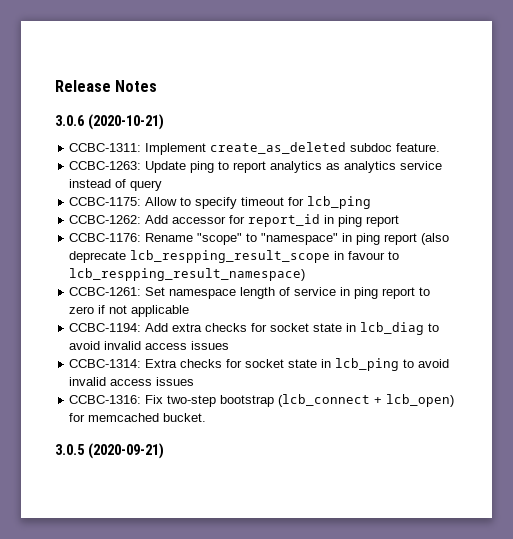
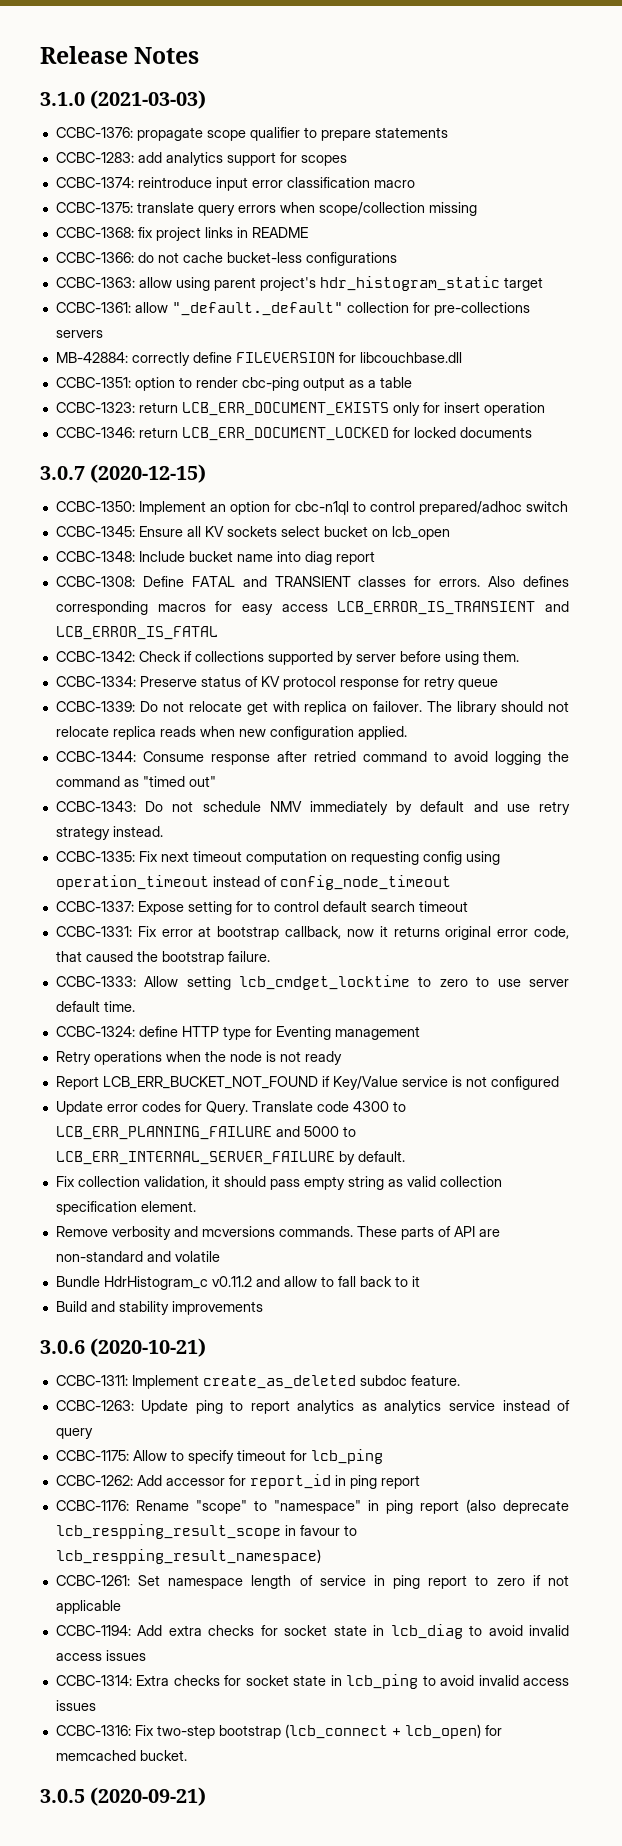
+ 3.1.0 (2021-03-03)
+ CCBC-1376: propagate scope qualifier to prepare statements
+ CCBC-1283: add analytics support for scopes
+ CCBC-1374: reintroduce input error classification macro
+ CCBC-1375: translate query errors when scope/collection missing
+ CCBC-1368: fix project links in README
+ CCBC-1366: do not cache bucket-less configurations
+ CCBC-1363: allow using parent project's hdr_histogram_static target
+ CCBC-1361: allow "_default._default" collection for pre-collections servers
+ MB-42884: correctly define FILEVERSION for libcouchbase.dll
+ CCBC-1351: option to render cbc-ping output as a table
+ CCBC-1323: return LCB_ERR_DOCUMENT_EXISTS only for insert operation
+ CCBC-1346: return LCB_ERR_DOCUMENT_LOCKED for locked documents
+ 3.0.7 (2020-12-15)
+ CCBC-1350: Implement an option for cbc-n1ql to control prepared/adhoc switch
+ CCBC-1345: Ensure all KV sockets select bucket on lcb_open
+ CCBC-1348: Include bucket name into diag report
+ CCBC-1308: Define FATAL and TRANSIENT classes for errors. Also defines corresponding macros for easy access LCB_ERROR_IS_TRANSIENT and LCB_ERROR_IS_FATAL
+ CCBC-1342: Check if collections supported by server before using them.
+ CCBC-1334: Preserve status of KV protocol response for retry queue
+ CCBC-1339: Do not relocate get with replica on failover. The library should not relocate replica reads when new configuration applied.
+ CCBC-1344: Consume response after retried command to avoid logging the command as "timed out"
+ CCBC-1343: Do not schedule NMV immediately by default and use retry strategy instead.
+ CCBC-1335: Fix next timeout computation on requesting config using operation_timeout instead of config_node_timeout
+ CCBC-1337: Expose setting for to control default search timeout
+ CCBC-1331: Fix error at bootstrap callback, now it returns original error code, that caused the bootstrap failure.
+ CCBC-1333: Allow setting lcb_cmdget_locktime to zero to use server default time.
+ CCBC-1324: define HTTP type for Eventing management
+ Retry operations when the node is not ready
+ Report LCB_ERR_BUCKET_NOT_FOUND if Key/Value service is not configured
+ Update error codes for Query. Translate code 4300 to LCB_ERR_PLANNING_FAILURE and 5000 to LCB_ERR_INTERNAL_SERVER_FAILURE by default.
+ Fix collection validation, it should pass empty string as valid collection specification element.
+ Remove verbosity and mcversions commands. These parts of API are non-standard and volatile
+ Bundle HdrHistogram_c v0.11.2 and allow to fall back to it
+ Build and stability improvements

